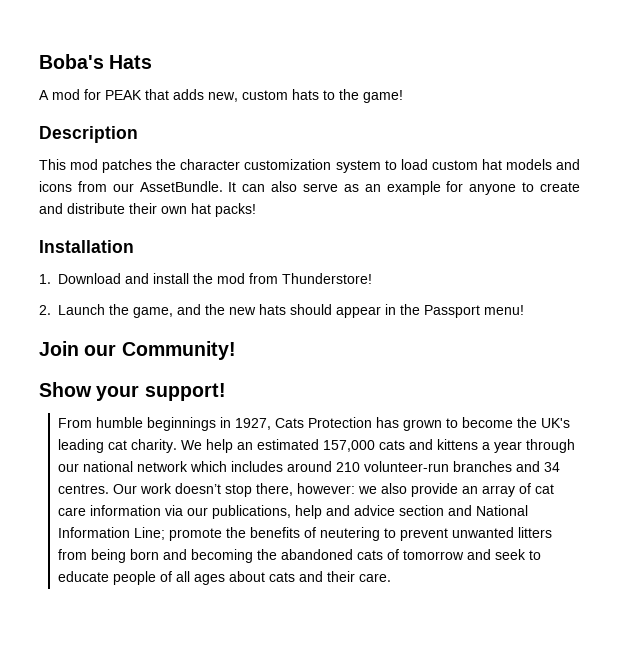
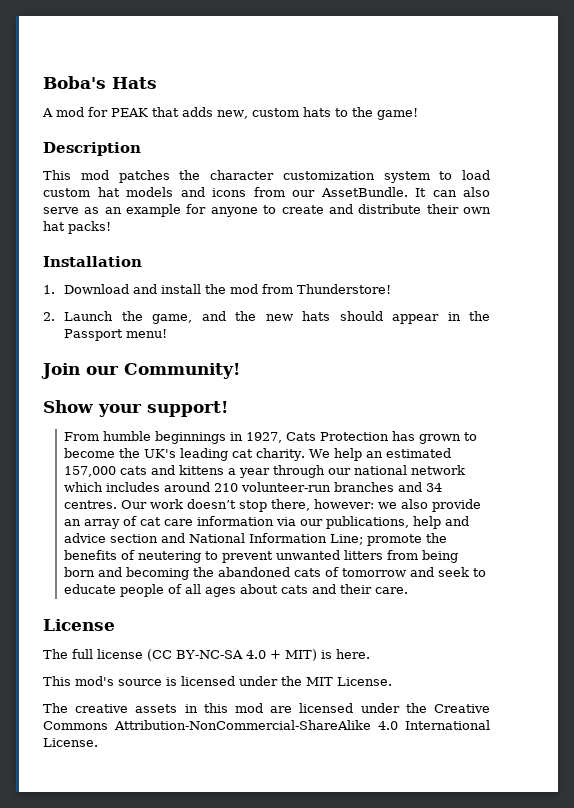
+ License
+ The full license (CC BY-NC-SA 4.0 + MIT) is here.
+ This mod's source is licensed under the MIT License.
+ The creative assets in this mod are licensed under the Creative Commons Attribution-NonCommercial-ShareAlike 4.0 International License.

